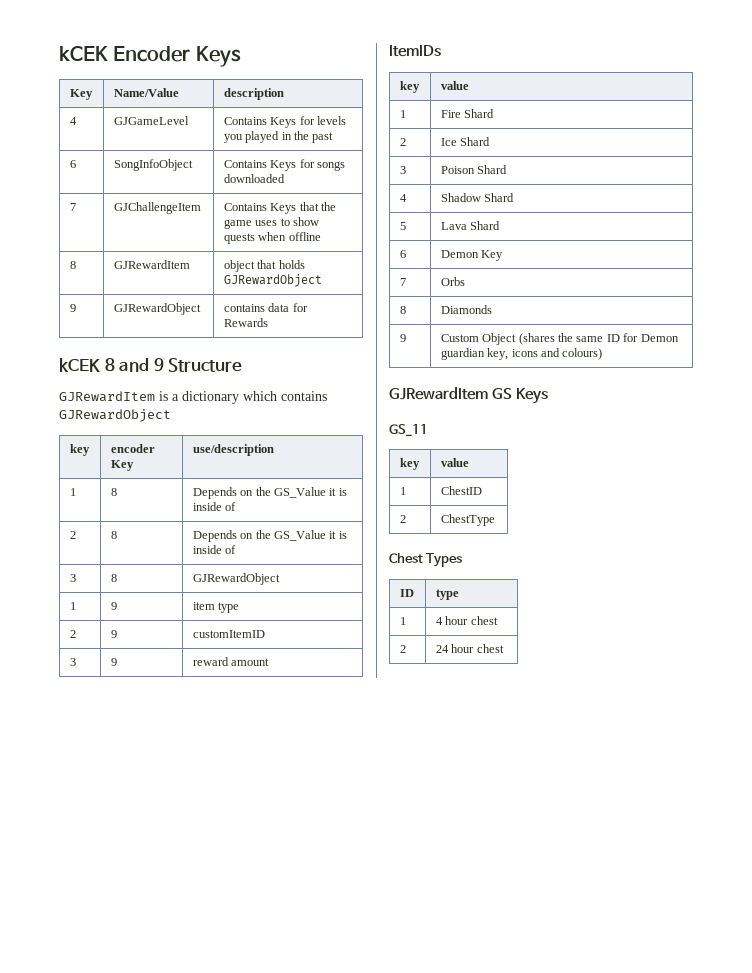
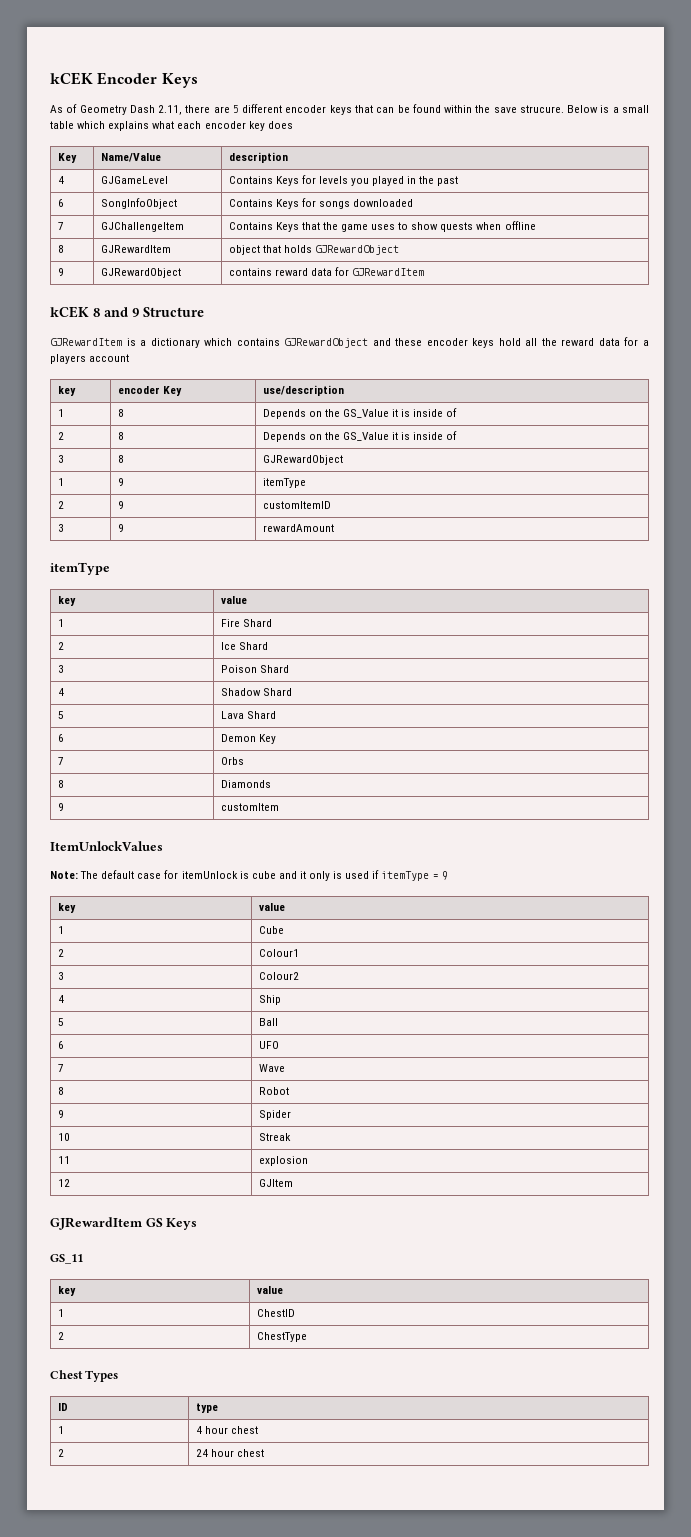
+ As of Geometry Dash 2.11, there are 5 different encoder keys that can be found within the save strucure. Below is a small table which explains what each encoder key does
- 9 | GJRewardObject | contains data for Rewards
+ 9 | GJRewardObject | contains reward data for GJRewardItem
- GJRewardItem is a dictionary which contains GJRewardObject
+ GJRewardItem is a dictionary which contains GJRewardObject and these encoder keys hold all the reward data for a players account
- 1 | 9 | item type
+ 1 | 9 | itemType
- 3 | 9 | reward amount
- ItemIDs
+ 3 | 9 | rewardAmount
+ itemType
- 9 | Custom Object (shares the same ID for Demon guardian key, icons and colours)
+ 9 | customItem
+ ItemUnlockValues
+ Note: The default case for itemUnlock is cube and it only is used if itemType = 9
+ key | value
+ 1 | Cube
+ 2 | Colour1
+ 3 | Colour2
+ 4 | Ship
+ 5 | Ball
+ 6 | UFO
+ 7 | Wave
+ 8 | Robot
+ 9 | Spider
+ 10 | Streak
+ 11 | explosion
+ 12 | GJItem

